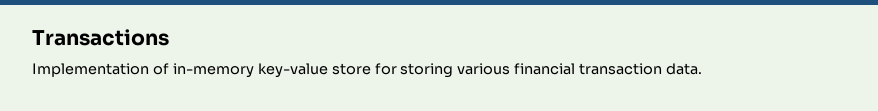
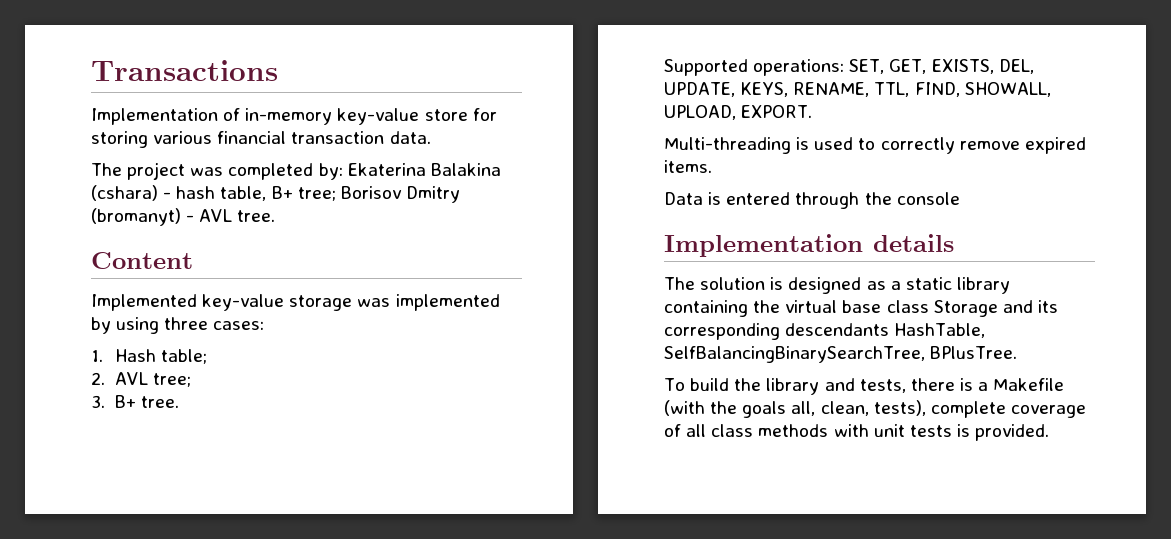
+ The project was completed by: Ekaterina Balakina (cshara) - hash table, B+ tree; Borisov Dmitry (bromanyt) - AVL tree.
+ Content
+ Implemented key-value storage was implemented by using three cases:
+ 1. Hash table;
+ 2. AVL tree;
+ 3. B+ tree.
+ Supported operations: SET, GET, EXISTS, DEL, UPDATE, KEYS, RENAME, TTL, FIND, SHOWALL, UPLOAD, EXPORT.
+ Multi-threading is used to correctly remove expired items.
+ Data is entered through the console
+ Implementation details
+ The solution is designed as a static library containing the virtual base class Storage and its corresponding descendants HashTable, SelfBalancingBinarySearchTree, BPlusTree.
+ To build the library and tests, there is a Makefile (with the goals all, clean, tests), complete coverage of all class methods with unit tests is provided.

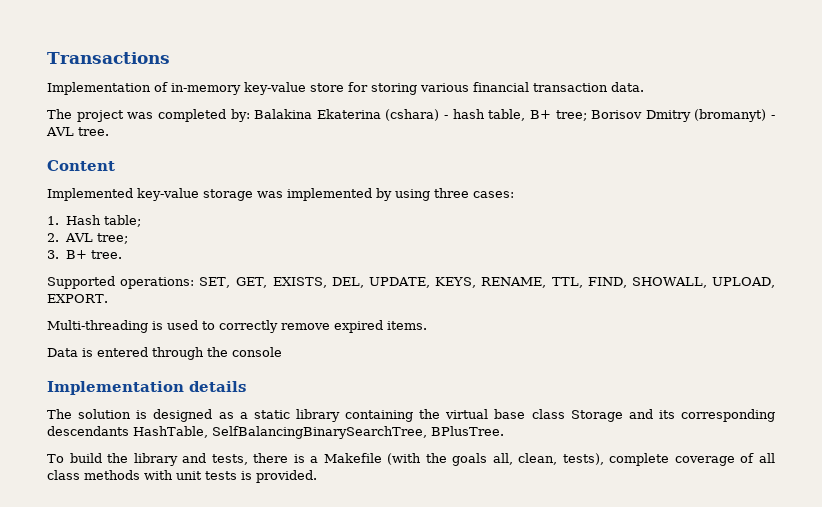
- The project was completed by: Ekaterina Balakina (cshara) - hash table, B+ tree; Borisov Dmitry (bromanyt) - AVL tree.
+ The project was completed by: Balakina Ekaterina (cshara) - hash table, B+ tree; Borisov Dmitry (bromanyt) - AVL tree.

